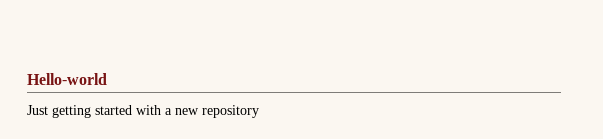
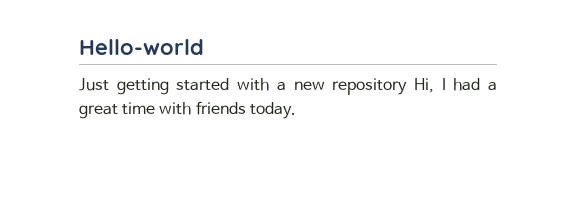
- Just getting started with a new repository
+ Just getting started with a new repository Hi, I had a great time with friends today.

